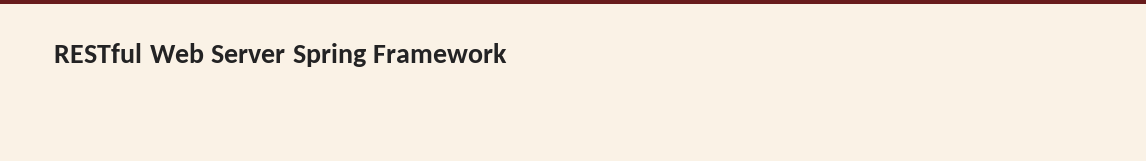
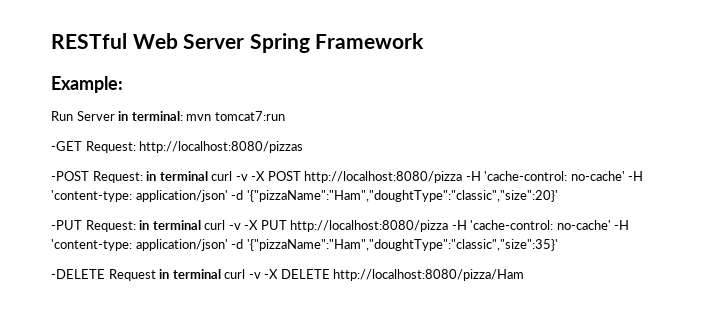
+ Example:
+ Run Server in terminal: mvn tomcat7:run
+ -GET Request: http://localhost:8080/pizzas
+ -POST Request: in terminal curl -v -X POST http://localhost:8080/pizza -H 'cache-control: no-cache' -H 'content-type: application/json' -d '{"pizzaName":"Ham","doughtType":"classic","size":20}'
+ -PUT Request: in terminal curl -v -X PUT http://localhost:8080/pizza -H 'cache-control: no-cache' -H 'content-type: application/json' -d '{"pizzaName":"Ham","doughtType":"classic","size":35}'
+ -DELETE Request in terminal curl -v -X DELETE http://localhost:8080/pizza/Ham

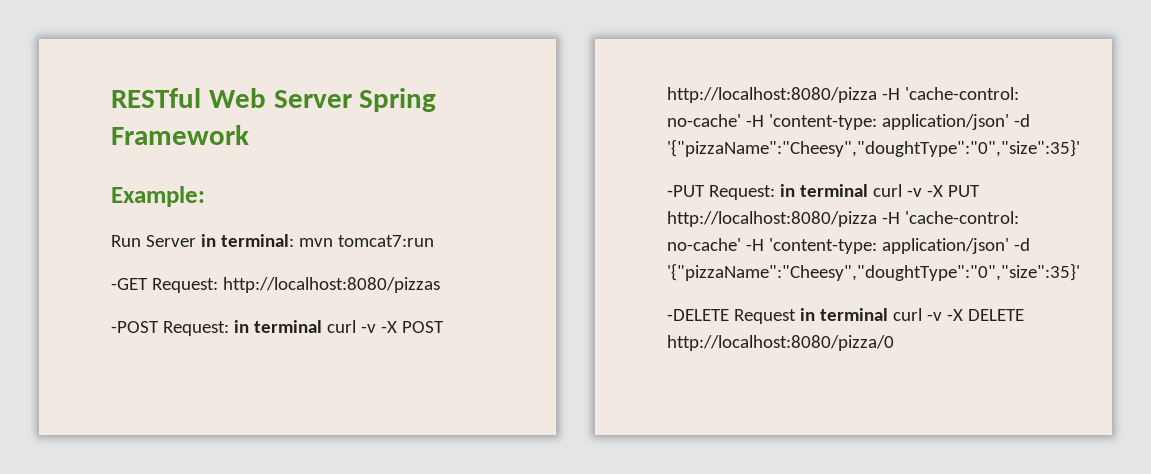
- -POST Request: in terminal curl -v -X POST http://localhost:8080/pizza -H 'cache-control: no-cache' -H 'content-type: application/json' -d '{"pizzaName":"Ham","doughtType":"classic","size":20}'
+ -POST Request: in terminal curl -v -X POST http://localhost:8080/pizza -H 'cache-control: no-cache' -H 'content-type: application/json' -d '{"pizzaName":"Cheesy","doughtType":"0","size":35}'
- -PUT Request: in terminal curl -v -X PUT http://localhost:8080/pizza -H 'cache-control: no-cache' -H 'content-type: application/json' -d '{"pizzaName":"Ham","doughtType":"classic","size":35}'
+ -PUT Request: in terminal curl -v -X PUT http://localhost:8080/pizza -H 'cache-control: no-cache' -H 'content-type: application/json' -d '{"pizzaName":"Cheesy","doughtType":"0","size":35}'
- -DELETE Request in terminal curl -v -X DELETE http://localhost:8080/pizza/Ham
+ -DELETE Request in terminal curl -v -X DELETE http://localhost:8080/pizza/0

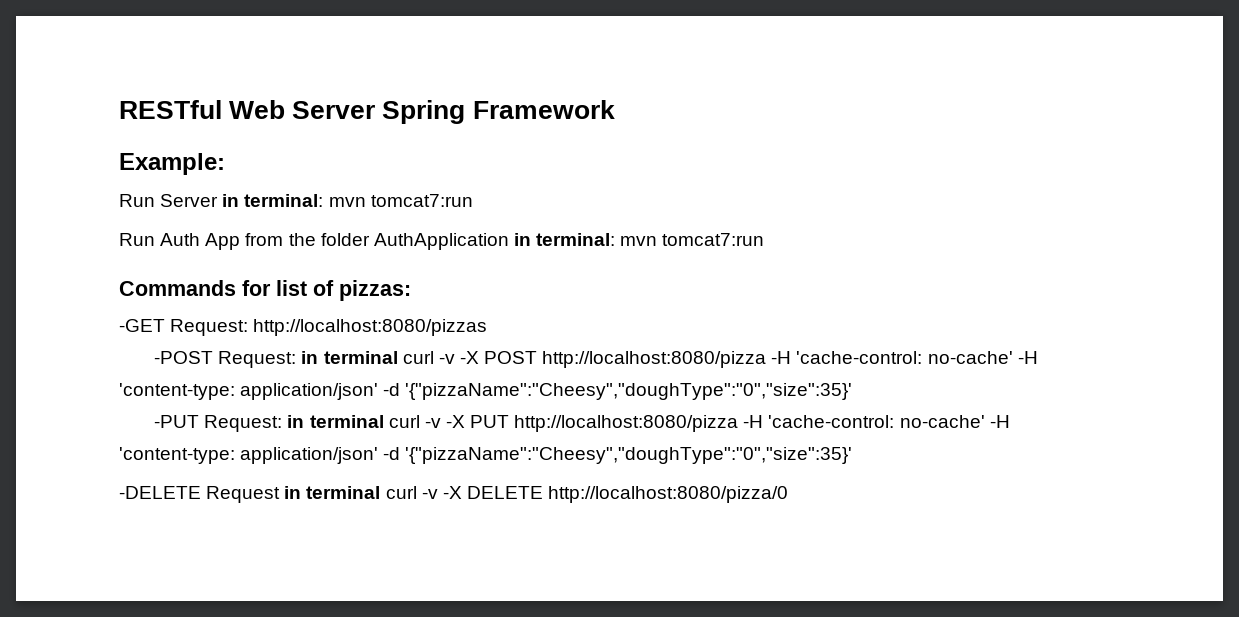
+ Run Auth App from the folder AuthApplication in terminal: mvn tomcat7:run
+ Commands for list of pizzas:
- -POST Request: in terminal curl -v -X POST http://localhost:8080/pizza -H 'cache-control: no-cache' -H 'content-type: application/json' -d '{"pizzaName":"Cheesy","doughtType":"0","size":35}'
+ -POST Request: in terminal curl -v -X POST http://localhost:8080/pizza -H 'cache-control: no-cache' -H 'content-type: application/json' -d '{"pizzaName":"Cheesy","doughType":"0","size":35}'
- -PUT Request: in terminal curl -v -X PUT http://localhost:8080/pizza -H 'cache-control: no-cache' -H 'content-type: application/json' -d '{"pizzaName":"Cheesy","doughtType":"0","size":35}'
+ -PUT Request: in terminal curl -v -X PUT http://localhost:8080/pizza -H 'cache-control: no-cache' -H 'content-type: application/json' -d '{"pizzaName":"Cheesy","doughType":"0","size":35}'

